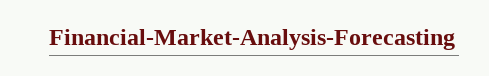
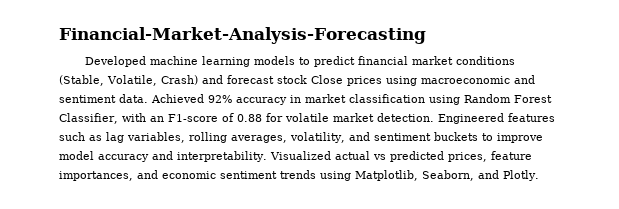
+ Developed machine learning models to predict financial market conditions (Stable, Volatile, Crash) and forecast stock Close prices using macroeconomic and sentiment data. Achieved 92% accuracy in market classification using Random Forest Classifier, with an F1-score of 0.88 for volatile market detection. Engineered features such as lag variables, rolling averages, volatility, and sentiment buckets to improve model accuracy and interpretability. Visualized actual vs predicted prices, feature importances, and economic sentiment trends using Matplotlib, Seaborn, and Plotly.

